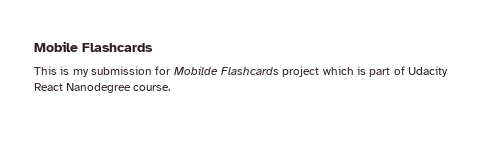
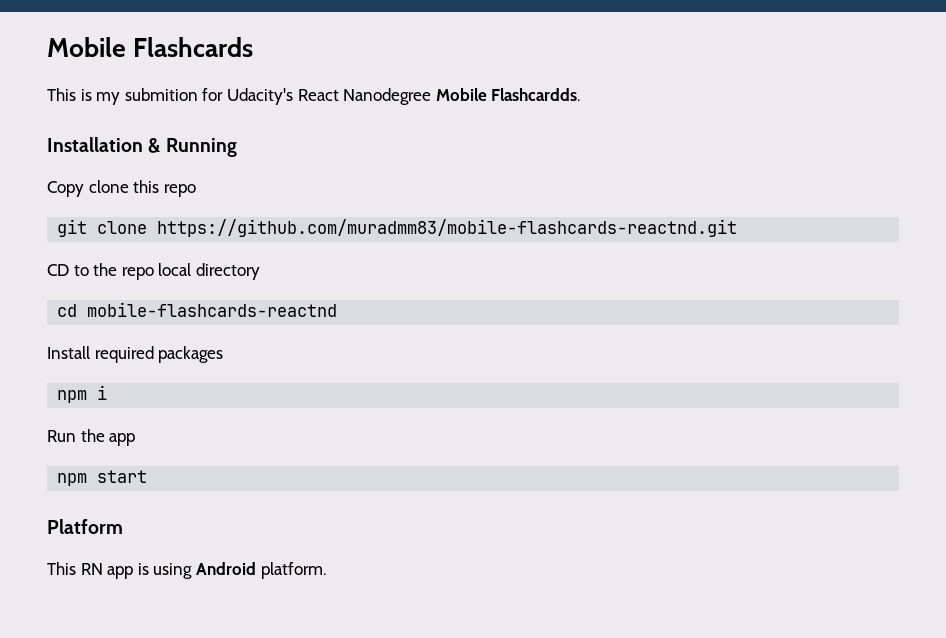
- This is my submission for Mobilde Flashcards project which is part of Udacity React Nanodegree course.
+ This is my submition for Udacity's React Nanodegree Mobile Flashcardds.
+ Installation & Running
+ Copy clone this repo
+ git clone https://github.com/muradmm83/mobile-flashcards-reactnd.git
+ CD to the repo local directory
+ cd mobile-flashcards-reactnd
+ Install required packages
+ npm i
+ Run the app
+ npm start
+ Platform
+ This RN app is using Android platform.

